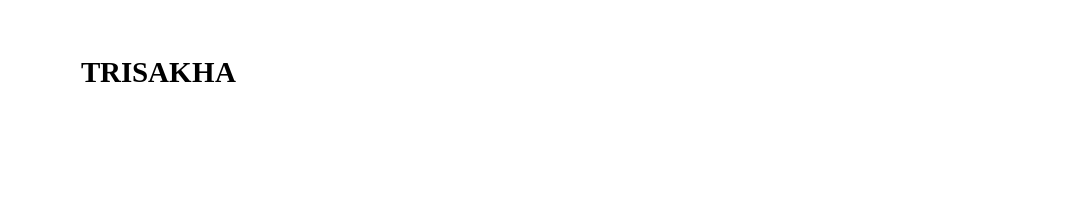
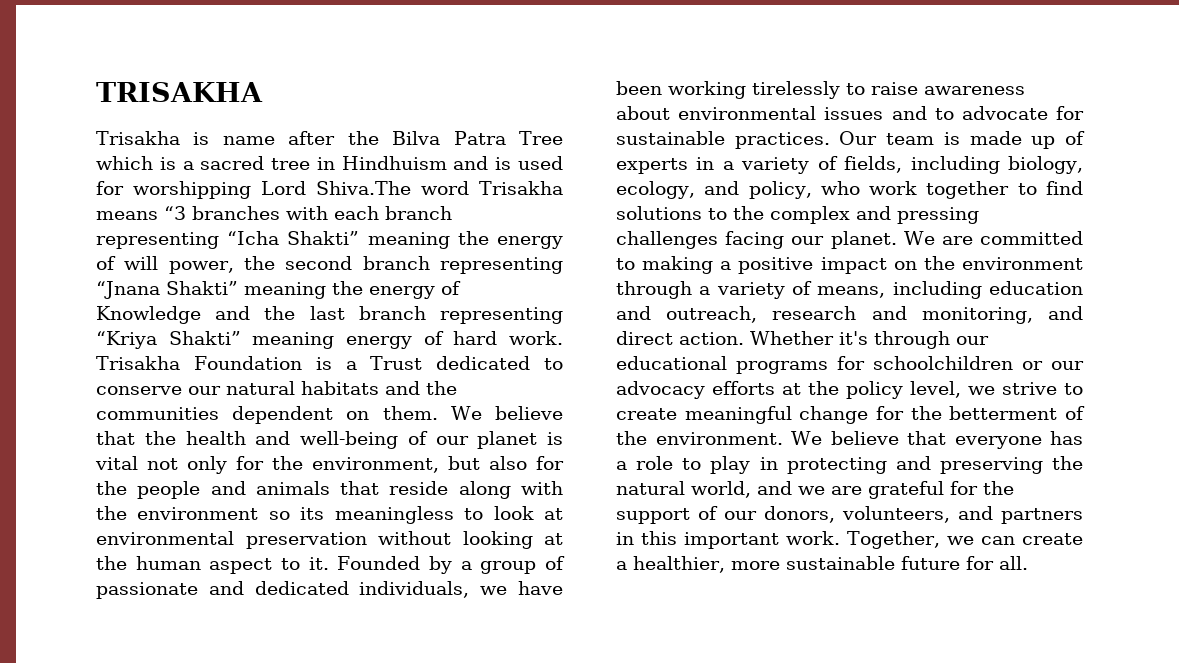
+ Trisakha is name after the Bilva Patra Tree which is a sacred tree in Hindhuism and is used for worshipping Lord Shiva.The word Trisakha means “3 branches with each branch representing “Icha Shakti” meaning the energy of will power, the second branch representing “Jnana Shakti” meaning the energy of Knowledge and the last branch representing “Kriya Shakti” meaning energy of hard work. Trisakha Foundation is a Trust dedicated to conserve our natural habitats and the communities dependent on them. We believe that the health and well-being of our planet is vital not only for the environment, but also for the people and animals that reside along with the environment so its meaningless to look at environmental preservation without looking at the human aspect to it. Founded by a group of passionate and dedicated individuals, we have been working tirelessly to raise awareness about environmental issues and to advocate for sustainable practices. Our team is made up of experts in a variety of fields, including biology, ecology, and policy, who work together to find solutions to the complex and pressing challenges facing our planet. We are committed to making a positive impact on the environment through a variety of means, including education and outreach, research and monitoring, and direct action. Whether it's through our educational programs for schoolchildren or our advocacy efforts at the policy level, we strive to create meaningful change for the betterment of the environment. We believe that everyone has a role to play in protecting and preserving the natural world, and we are grateful for the support of our donors, volunteers, and partners in this important work. Together, we can create a healthier, more sustainable future for all.

